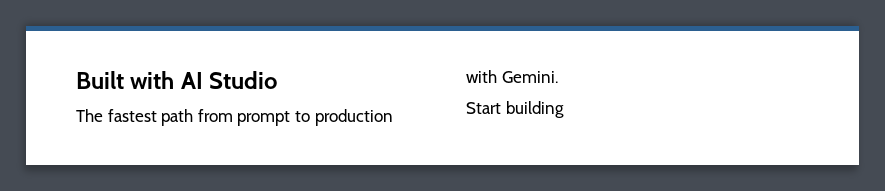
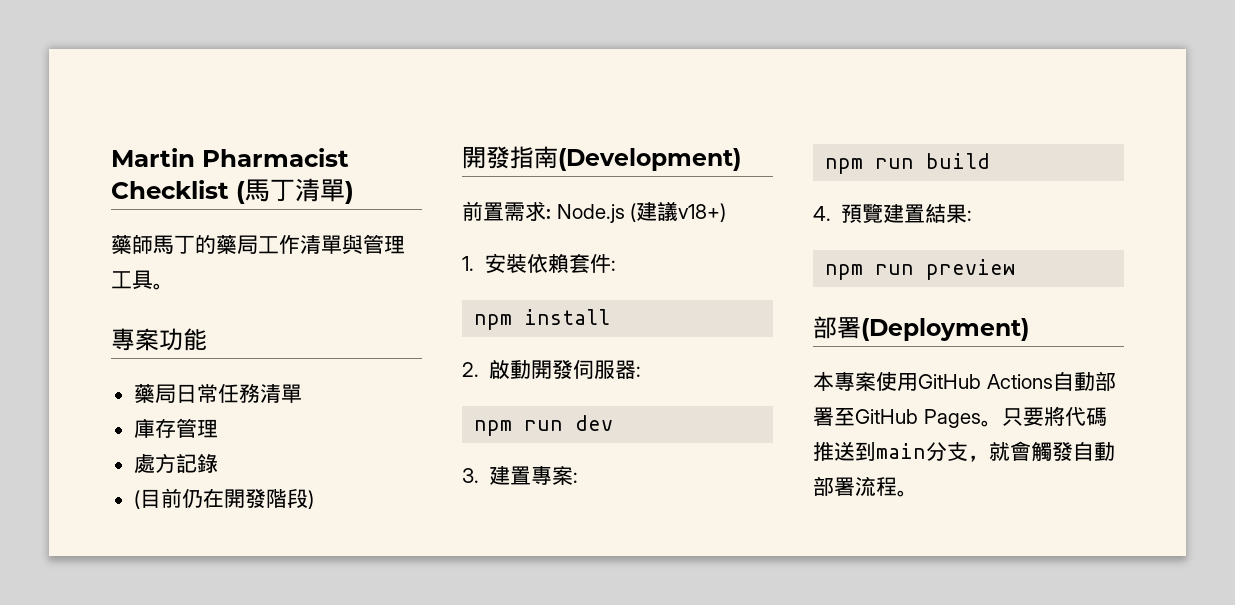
- Built with AI Studio
- The fastest path from prompt to production with Gemini.
- Start building
+ Martin Pharmacist Checklist (馬丁清單)
+ 藥師馬丁的藥局工作清單與管理工具。
+ 專案功能
+ 藥局日常任務清單
+ 庫存管理
+ 處方記錄
+ (目前仍在開發階段)
+ 開發指南(Development)
+ 前置需求: Node.js (建議v18+)
+ 1.安裝依賴套件:
+ npm install
+ 2.啟動開發伺服器:
+ npm run dev
+ 3.建置專案:
+ npm run build
+ 4.預覽建置結果:
+ npm run preview
+ 部署(Deployment)
+ 本專案使用GitHub Actions自動部署至GitHub Pages。只要將代碼推送到main分支，就會觸發自動部署流程。

